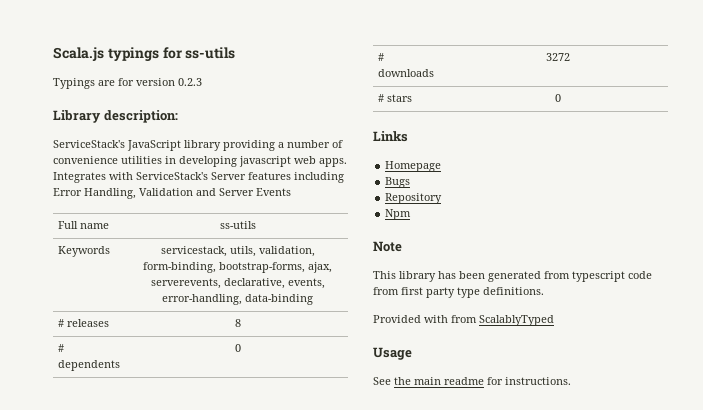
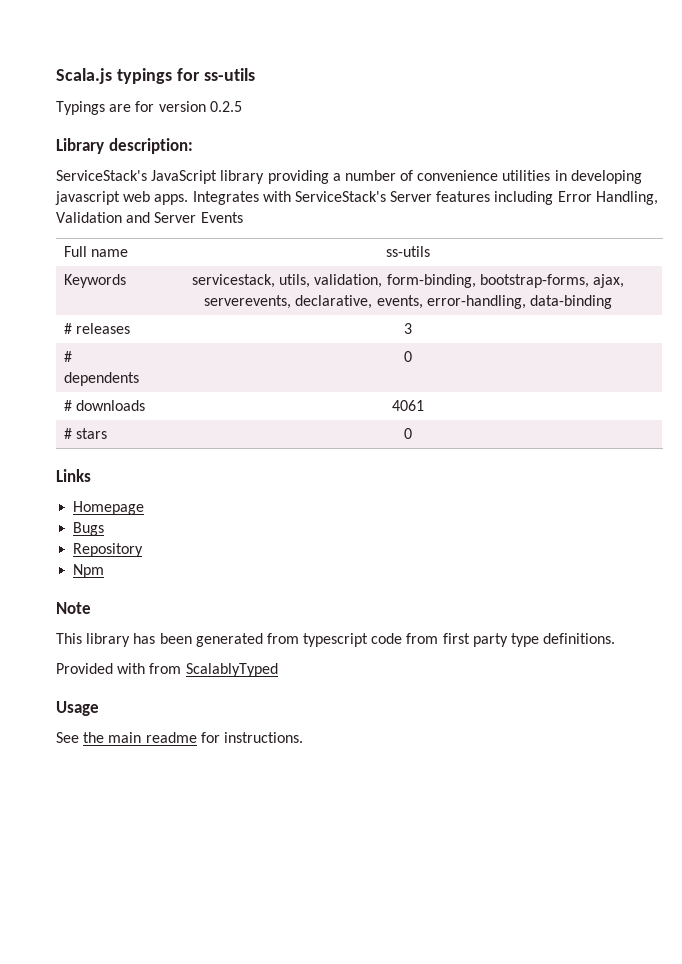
- Typings are for version 0.2.3
+ Typings are for version 0.2.5
- # releases | 8
+ # releases | 3
- # downloads | 3272
+ # downloads | 4061

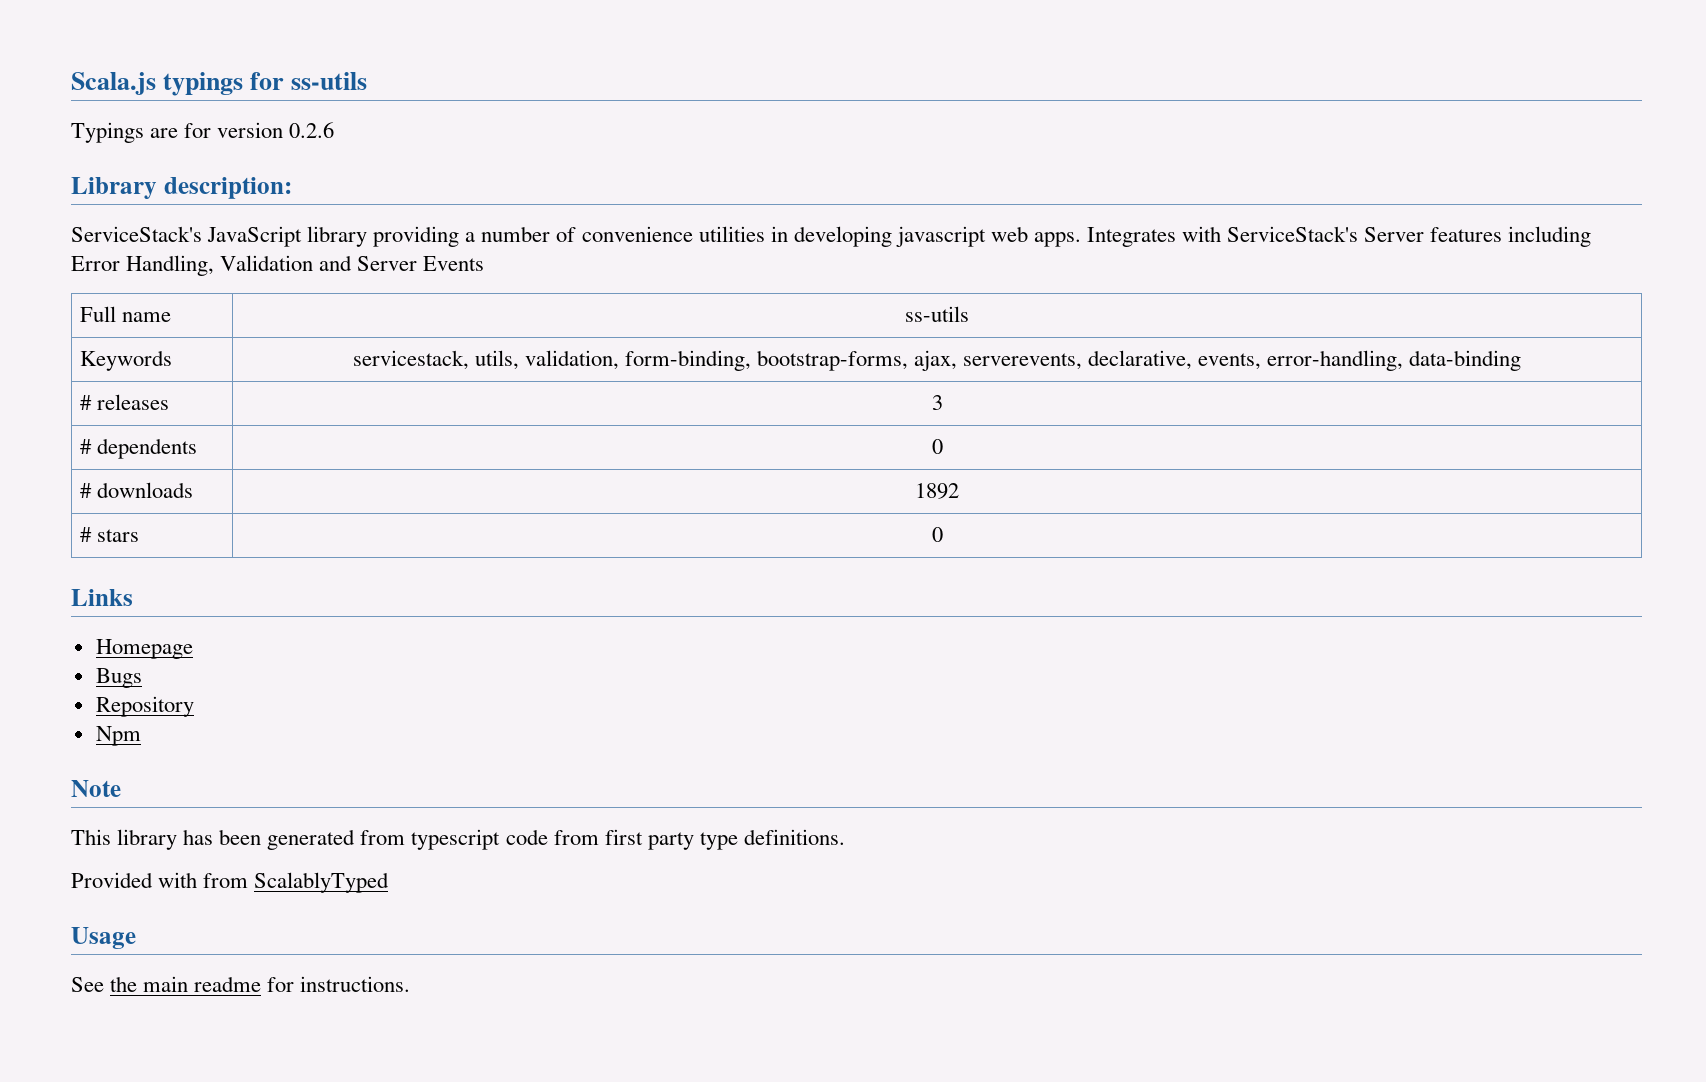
- Typings are for version 0.2.5
+ Typings are for version 0.2.6
- # downloads | 4061
+ # downloads | 1892

